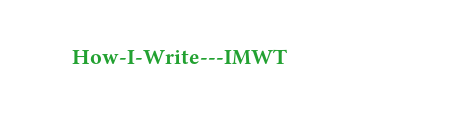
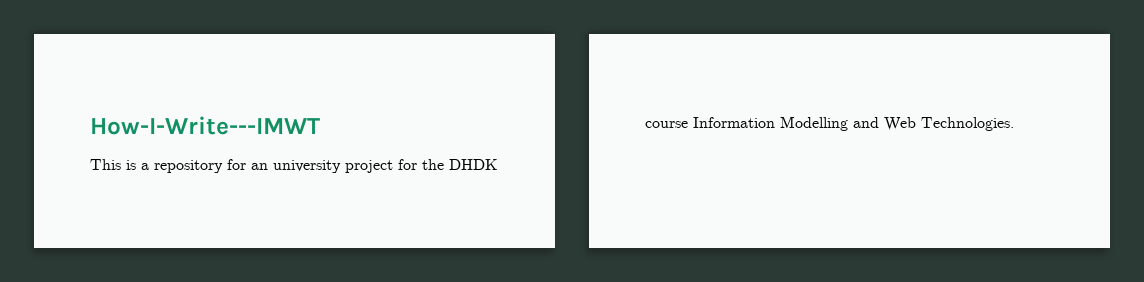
+ This is a repository for an university project for the DHDK course Information Modelling and Web Technologies.

